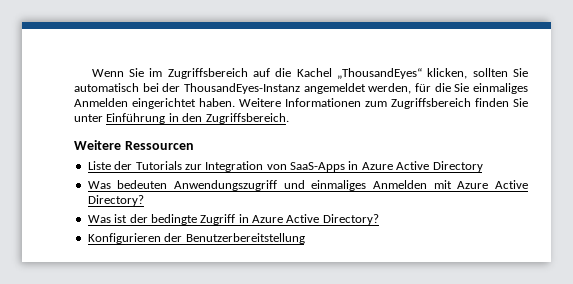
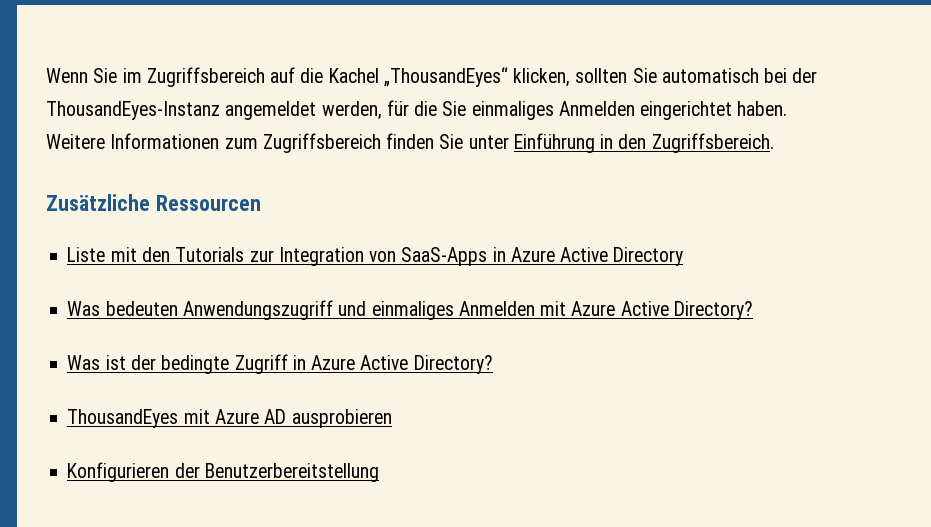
- Weitere Ressourcen
+ Zusätzliche Ressourcen
- Liste der Tutorials zur Integration von SaaS-Apps in Azure Active Directory
+ Liste mit den Tutorials zur Integration von SaaS-Apps in Azure Active Directory
+ ThousandEyes mit Azure AD ausprobieren

